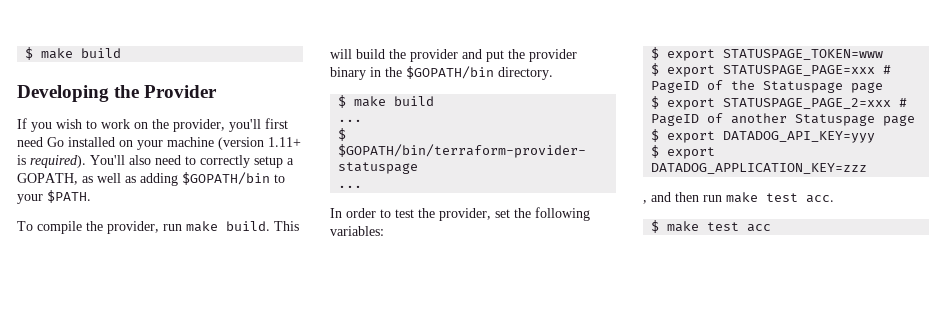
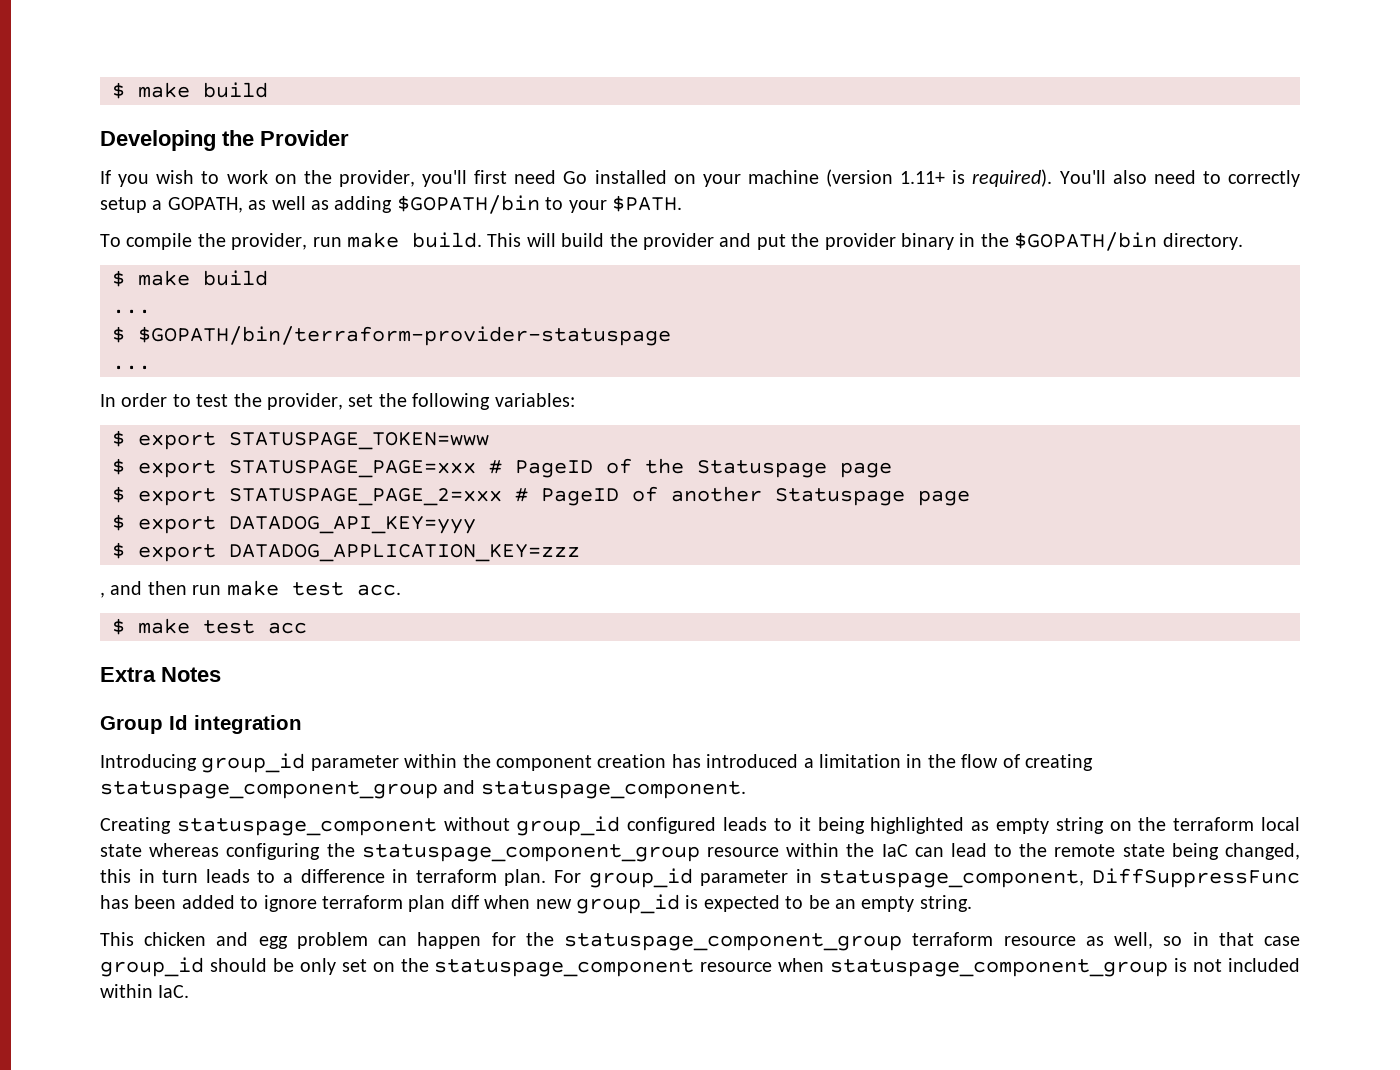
+ Extra Notes
+ Group Id integration
+ Introducing group_id parameter within the component creation has introduced a limitation in the flow of creating statuspage_component_group and statuspage_component.
+ Creating statuspage_component without group_id configured leads to it being highlighted as empty string on the terraform local state whereas configuring the statuspage_component_group resource within the IaC can lead to the remote state being changed, this in turn leads to a difference in terraform plan. For group_id parameter in statuspage_component, DiffSuppressFunc has been added to ignore terraform plan diff when new group_id is expected to be an empty string.
+ This chicken and egg problem can happen for the statuspage_component_group terraform resource as well, so in that case group_id should be only set on the statuspage_component resource when statuspage_component_group is not included within IaC.

